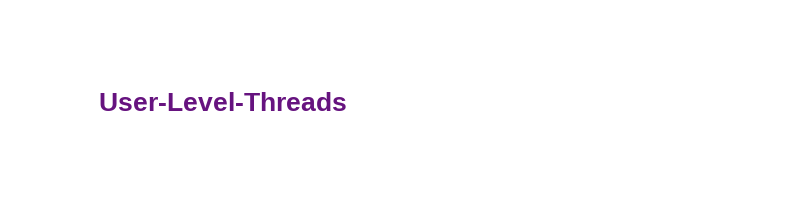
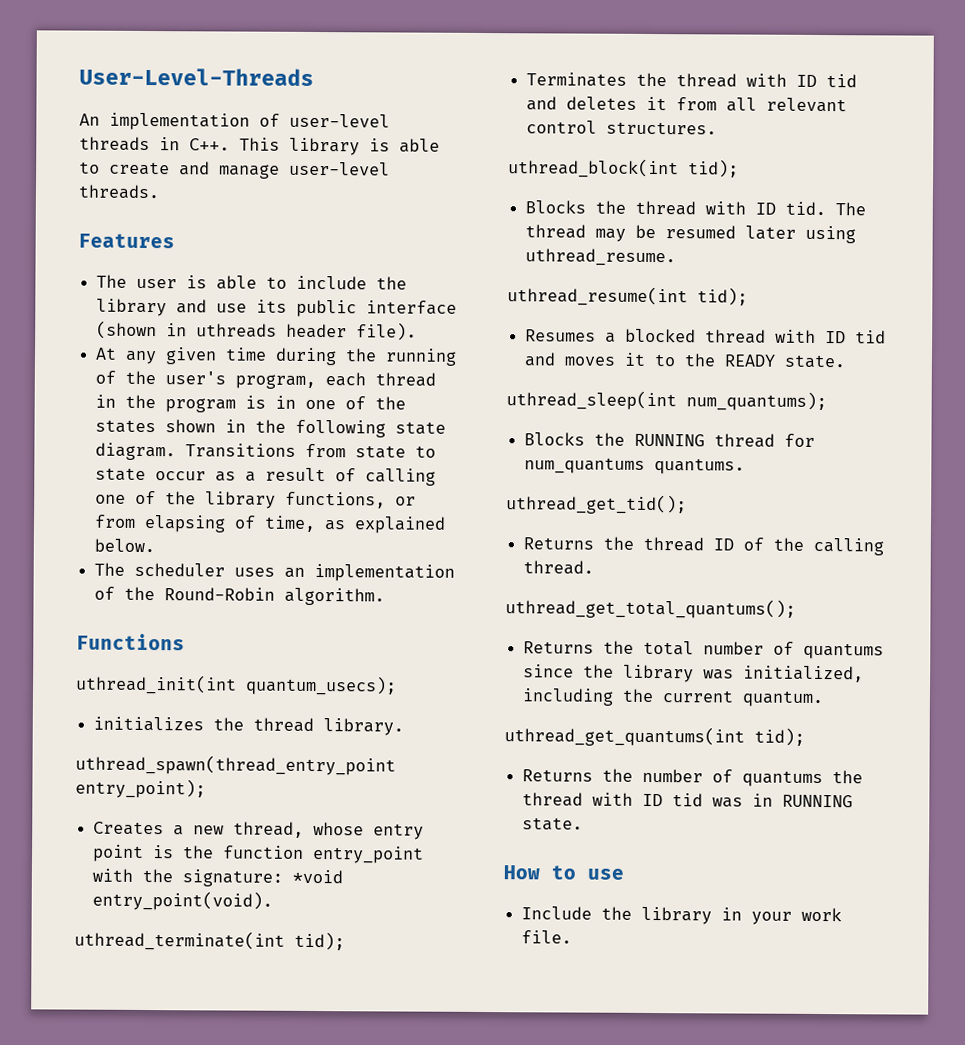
+ An implementation of user-level threads in C++. This library is able to create and manage user-level threads.
+ Features
+ The user is able to include the library and use its public interface (shown in uthreads header file).
+ At any given time during the running of the user's program, each thread in the program is in one of the states shown in the following state diagram. Transitions from state to state occur as a result of calling one of the library functions, or from elapsing of time, as explained below.
+ The scheduler uses an implementation of the Round-Robin algorithm.
+ Functions
+ uthread_init(int quantum_usecs);
+ initializes the thread library.
+ uthread_spawn(thread_entry_point entry_point);
+ Creates a new thread, whose entry point is the function entry_point with the signature: *void entry_point(void).
+ uthread_terminate(int tid);
+ Terminates the thread with ID tid and deletes it from all relevant control structures.
+ uthread_block(int tid);
+ Blocks the thread with ID tid. The thread may be resumed later using uthread_resume.
+ uthread_resume(int tid);
+ Resumes a blocked thread with ID tid and moves it to the READY state.
+ uthread_sleep(int num_quantums);
+ Blocks the RUNNING thread for num_quantums quantums.
+ uthread_get_tid();
+ Returns the thread ID of the calling thread.
+ uthread_get_total_quantums();
+ Returns the total number of quantums since the library was initialized, including the current quantum.
+ uthread_get_quantums(int tid);
+ Returns the number of quantums the thread with ID tid was in RUNNING state.
+ How to use
+ Include the library in your work file.

